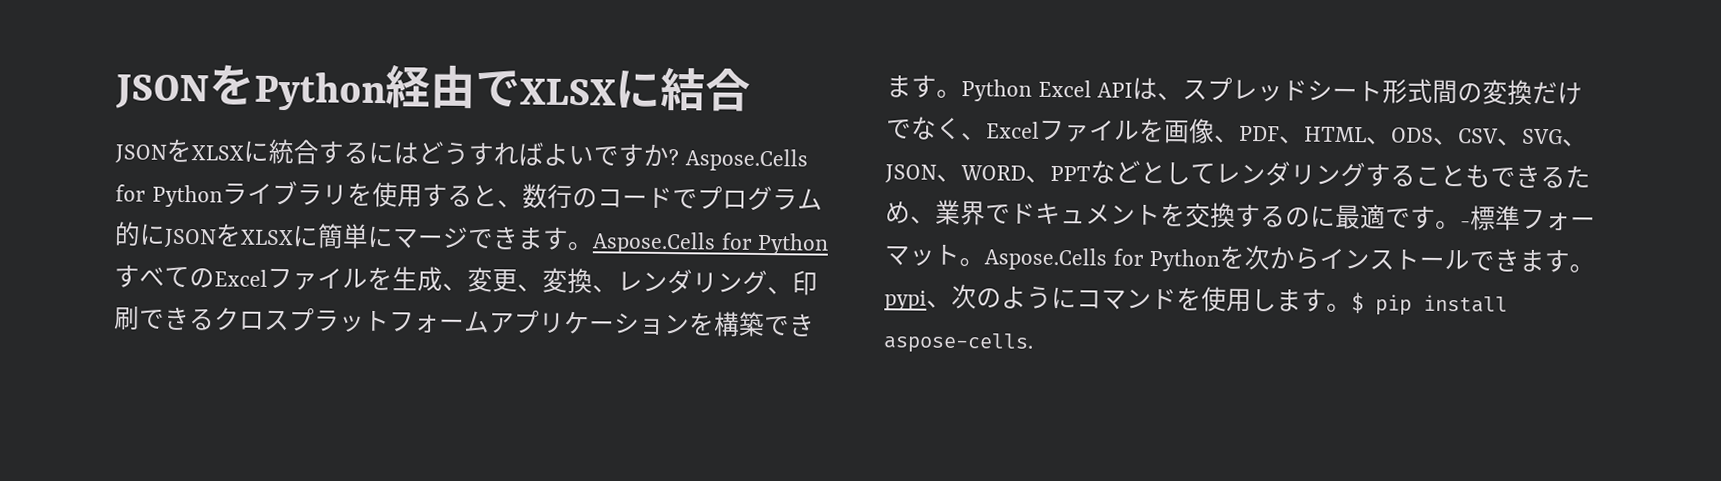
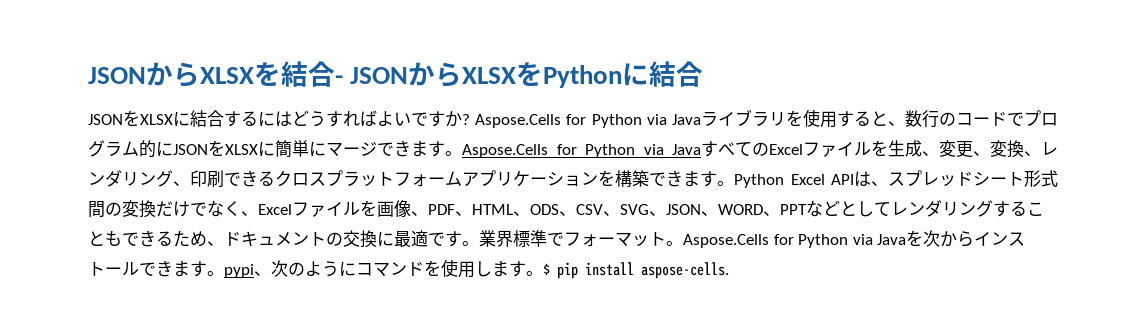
- JSONをPython経由でXLSXに結合
+ JSONからXLSXを結合- JSONからXLSXをPythonに結合
- JSONをXLSXに統合するにはどうすればよいですか?
+ JSONをXLSXに結合するにはどうすればよいですか?
- Aspose.Cells for Pythonライブラリを使用すると、数行のコードでプログラム的にJSONをXLSXに簡単にマージできます。
+ Aspose.Cells for Python via Javaライブラリを使用すると、数行のコードでプログラム的にJSONをXLSXに簡単にマージできます。
- Aspose.Cells for PythonすべてのExcelファイルを生成、変更、変換、レンダリング、印刷できるクロスプラットフォームアプリケーションを構築できます。
+ Aspose.Cells for Python via JavaすべてのExcelファイルを生成、変更、変換、レンダリング、印刷できるクロスプラットフォームアプリケーションを構築できます。
- Python Excel APIは、スプレッドシート形式間の変換だけでなく、Excelファイルを画像、PDF、HTML、ODS、CSV、SVG、JSON、WORD、PPTなどとしてレンダリングすることもできるため、業界でドキュメントを交換するのに最適です。
+ Python Excel APIは、スプレッドシート形式間の変換だけでなく、Excelファイルを画像、PDF、HTML、ODS、CSV、SVG、JSON、WORD、PPTなどとしてレンダリングすることもできるため、ドキュメントの交換に最適です。
- -標準フォーマット。
+ 業界標準でフォーマット。
- Aspose.Cells for Pythonを次からインストールできます。pypi、次のようにコマンドを使用します。
+ Aspose.Cells for Python via Javaを次からインストールできます。pypi、次のようにコマンドを使用します。

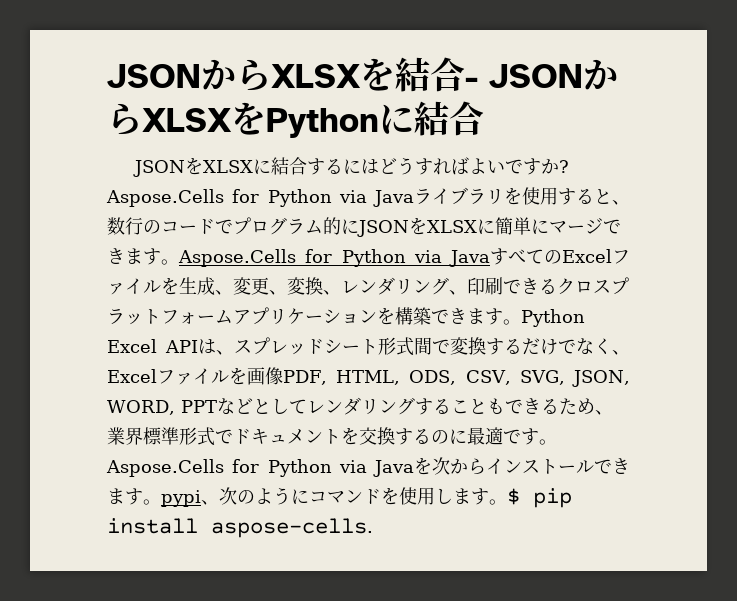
- Python Excel APIは、スプレッドシート形式間の変換だけでなく、Excelファイルを画像、PDF、HTML、ODS、CSV、SVG、JSON、WORD、PPTなどとしてレンダリングすることもできるため、ドキュメントの交換に最適です。業界標準でフォーマット。
+ Python Excel APIは、スプレッドシート形式間で変換するだけでなく、Excelファイルを画像PDF, HTML, ODS, CSV, SVG, JSON, WORD, PPTなどとしてレンダリングすることもできるため、業界標準形式でドキュメントを交換するのに最適です。

